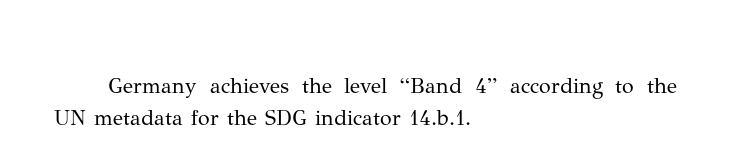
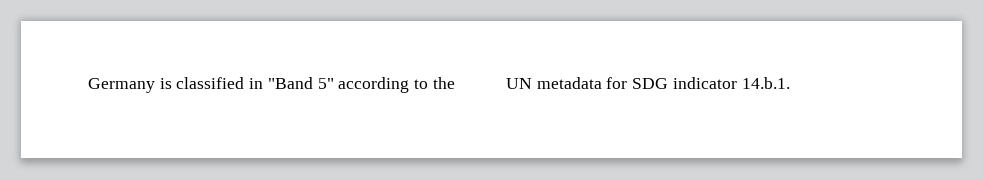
- Germany achieves the level “Band 4” according to the UN metadata for the SDG indicator 14.b.1.
+ Germany is classified in "Band 5" according to the UN metadata for SDG indicator 14.b.1.

